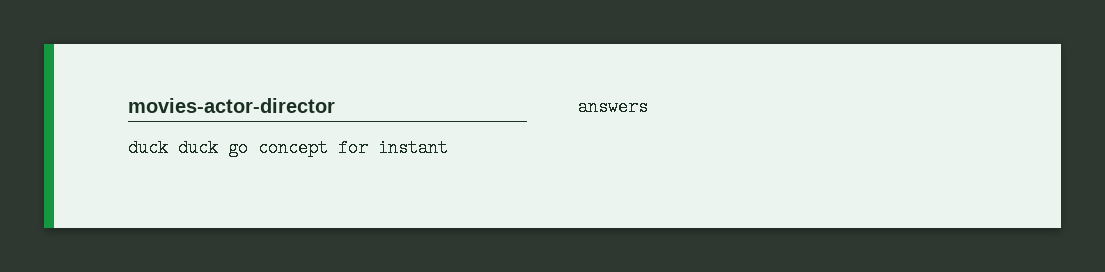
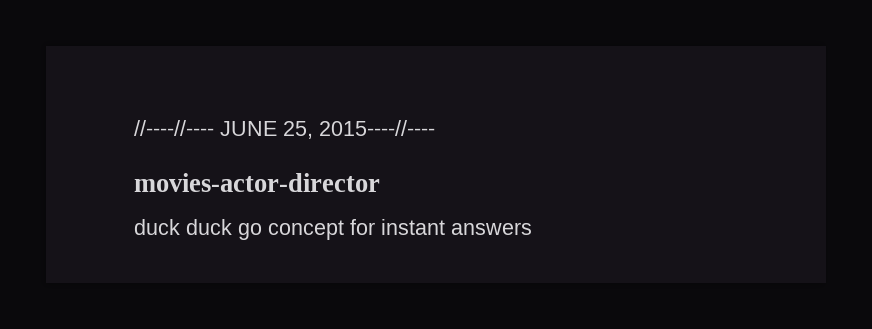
+ //----//---- JUNE 25, 2015----//----

